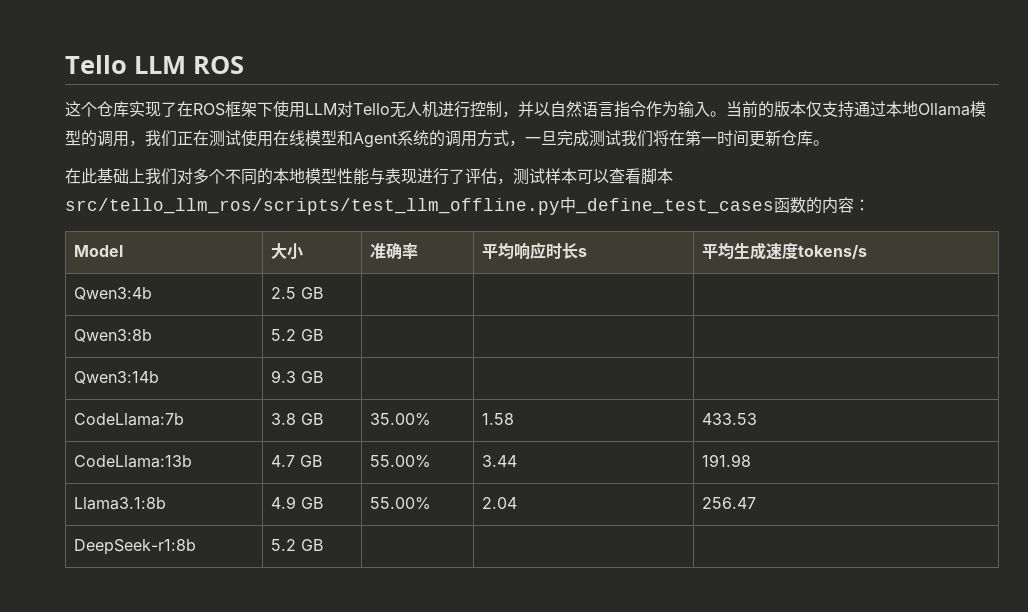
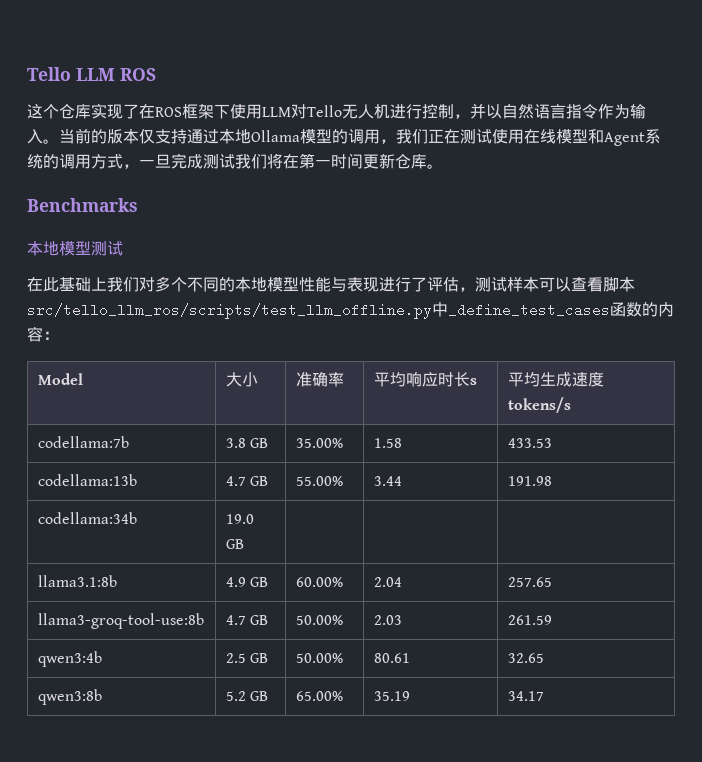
+ Benchmarks
+ 本地模型测试
- Qwen3:4b | 2.5 GB | | |
- Qwen3:8b | 5.2 GB | | |
- Qwen3:14b | 9.3 GB | | |
- CodeLlama:7b | 3.8 GB | 35.00% | 1.58 | 433.53
+ codellama:7b | 3.8 GB | 35.00% | 1.58 | 433.53
- CodeLlama:13b | 4.7 GB | 55.00% | 3.44 | 191.98
+ codellama:13b | 4.7 GB | 55.00% | 3.44 | 191.98
- Llama3.1:8b | 4.9 GB | 55.00% | 2.04 | 256.47
- DeepSeek-r1:8b | 5.2 GB | | |
+ codellama:34b | 19.0 GB | | |
+ llama3.1:8b | 4.9 GB | 60.00% | 2.04 | 257.65
+ llama3-groq-tool-use:8b | 4.7 GB | 50.00% | 2.03 | 261.59
+ qwen3:4b | 2.5 GB | 50.00% | 80.61 | 32.65
+ qwen3:8b | 5.2 GB | 65.00% | 35.19 | 34.17

